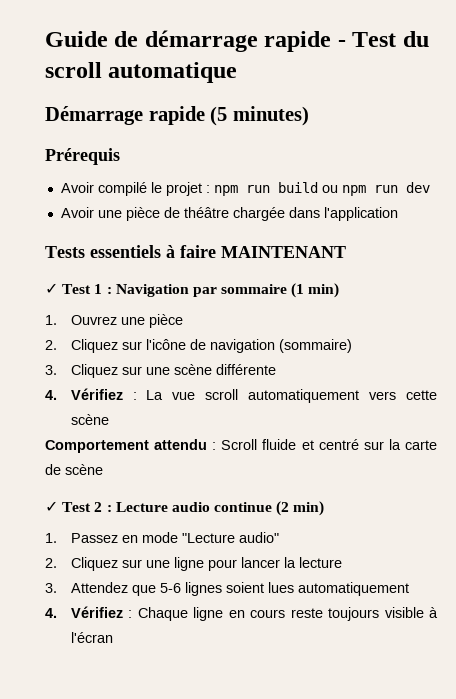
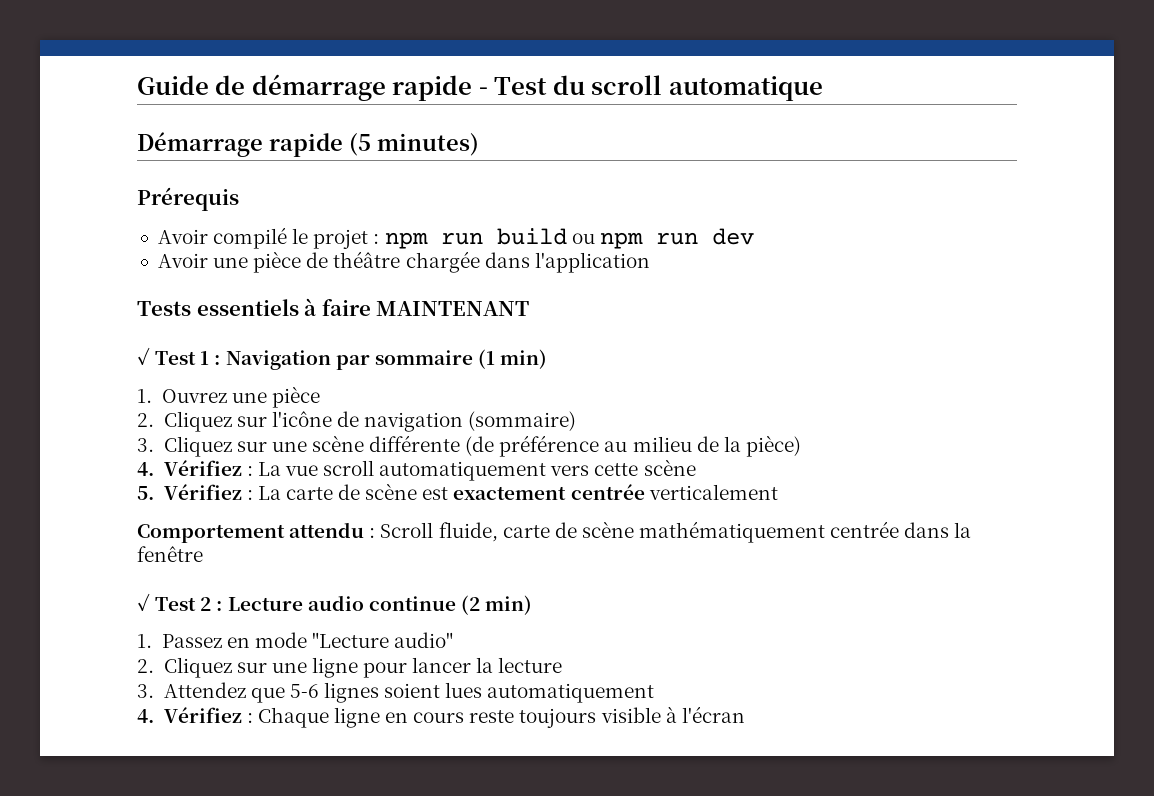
- 3. Cliquez sur une scène différente
+ 3. Cliquez sur une scène différente (de préférence au milieu de la pièce)
- Comportement attendu : Scroll fluide et centré sur la carte de scène
+ 5. Vérifiez : La carte de scène est exactement centrée verticalement
+ Comportement attendu : Scroll fluide, carte de scène mathématiquement centrée dans la fenêtre

